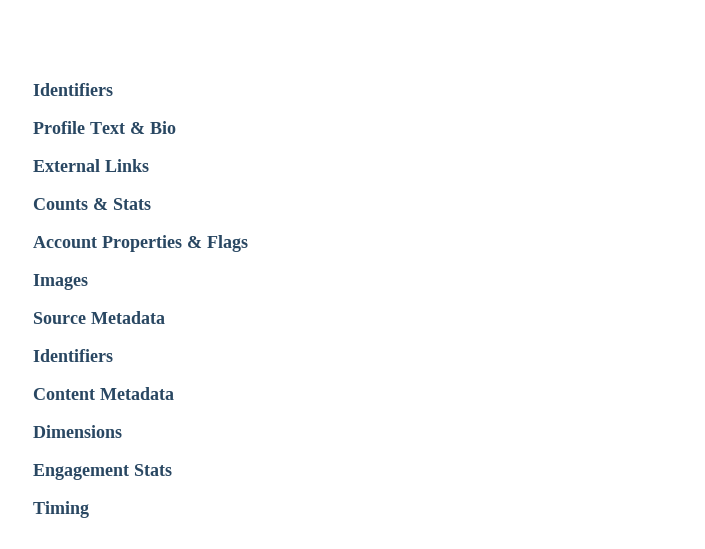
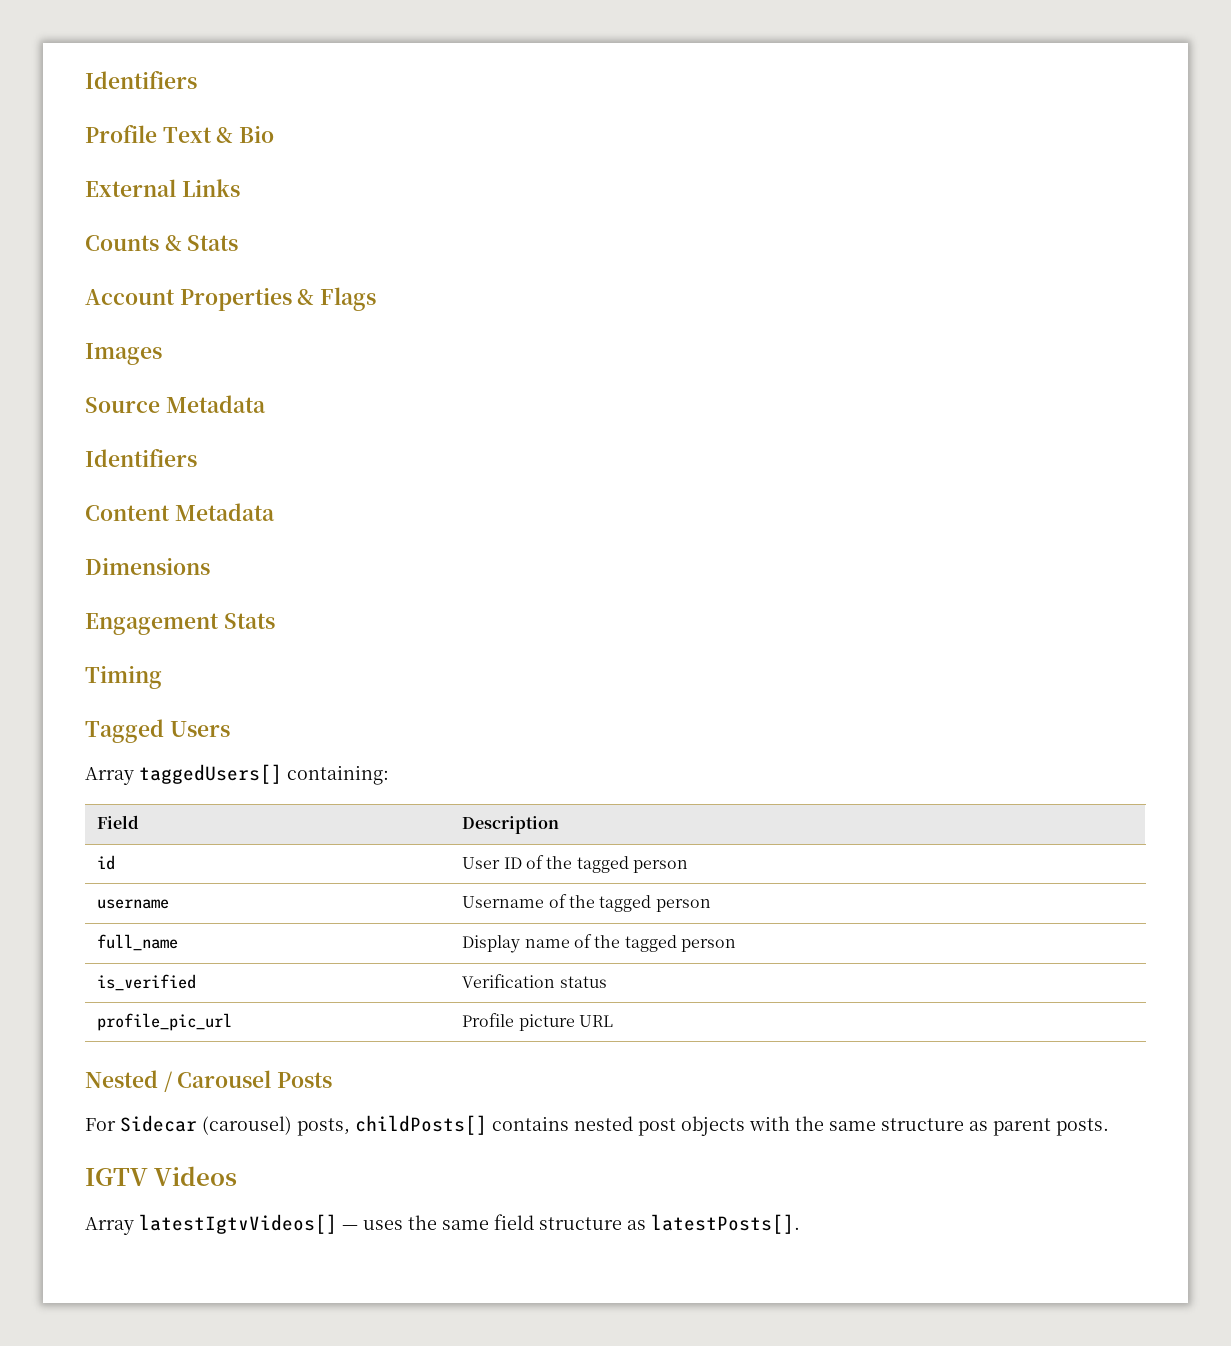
+ Tagged Users
+ Array taggedUsers[] containing:
+ Field | Description
+ id | User ID of the tagged person
+ username | Username of the tagged person
+ full_name | Display name of the tagged person
+ is_verified | Verification status
+ profile_pic_url | Profile picture URL
+ Nested / Carousel Posts
+ For Sidecar (carousel) posts, childPosts[] contains nested post objects with the same structure as parent posts.
+ IGTV Videos
+ Array latestIgtvVideos[] — uses the same field structure as latestPosts[].

